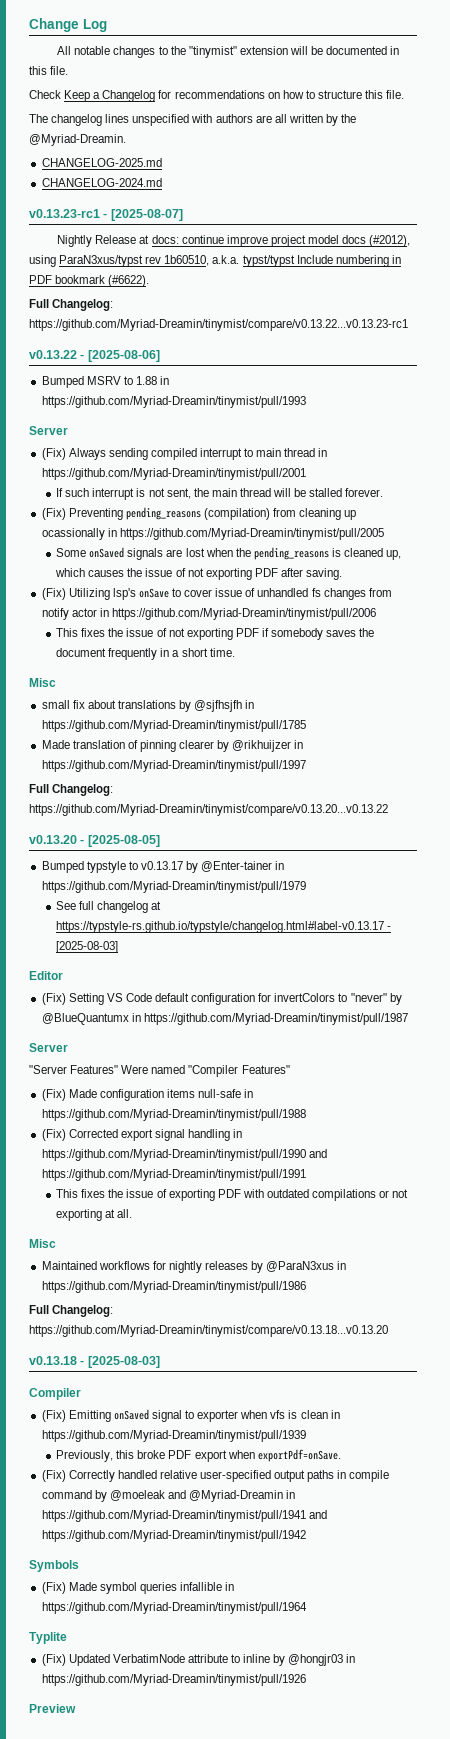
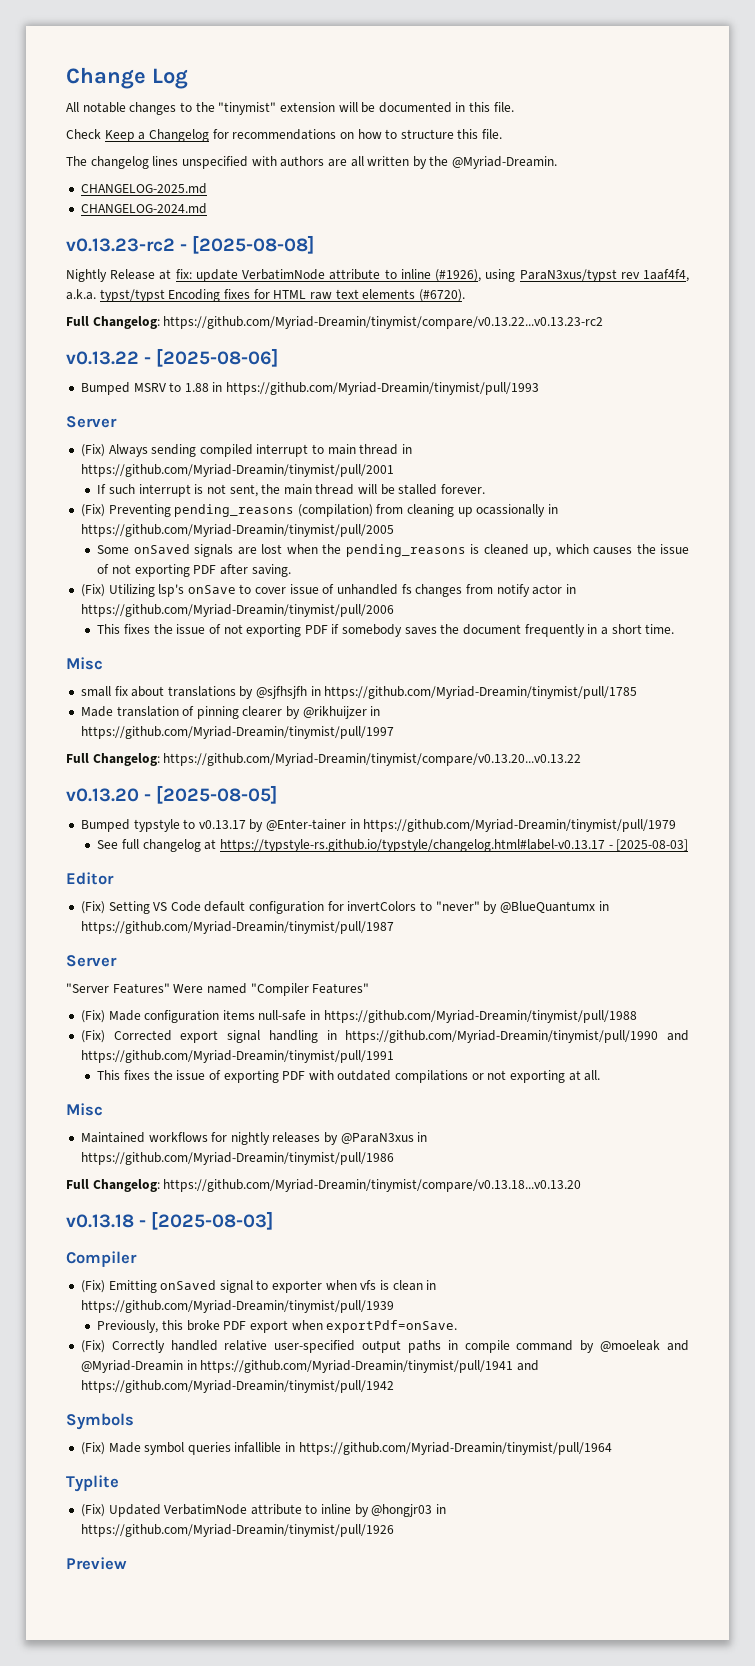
- v0.13.23-rc1 - [2025-08-07]
+ v0.13.23-rc2 - [2025-08-08]
- Nightly Release at docs: continue improve project model docs (#2012), using ParaN3xus/typst rev 1b60510, a.k.a. typst/typst Include numbering in PDF bookmark (#6622).
- Full Changelog: https://github.com/Myriad-Dreamin/tinymist/compare/v0.13.22...v0.13.23-rc1
+ Nightly Release at fix: update VerbatimNode attribute to inline (#1926), using ParaN3xus/typst rev 1aaf4f4, a.k.a. typst/typst Encoding fixes for HTML raw text elements (#6720).
+ Full Changelog: https://github.com/Myriad-Dreamin/tinymist/compare/v0.13.22...v0.13.23-rc2

